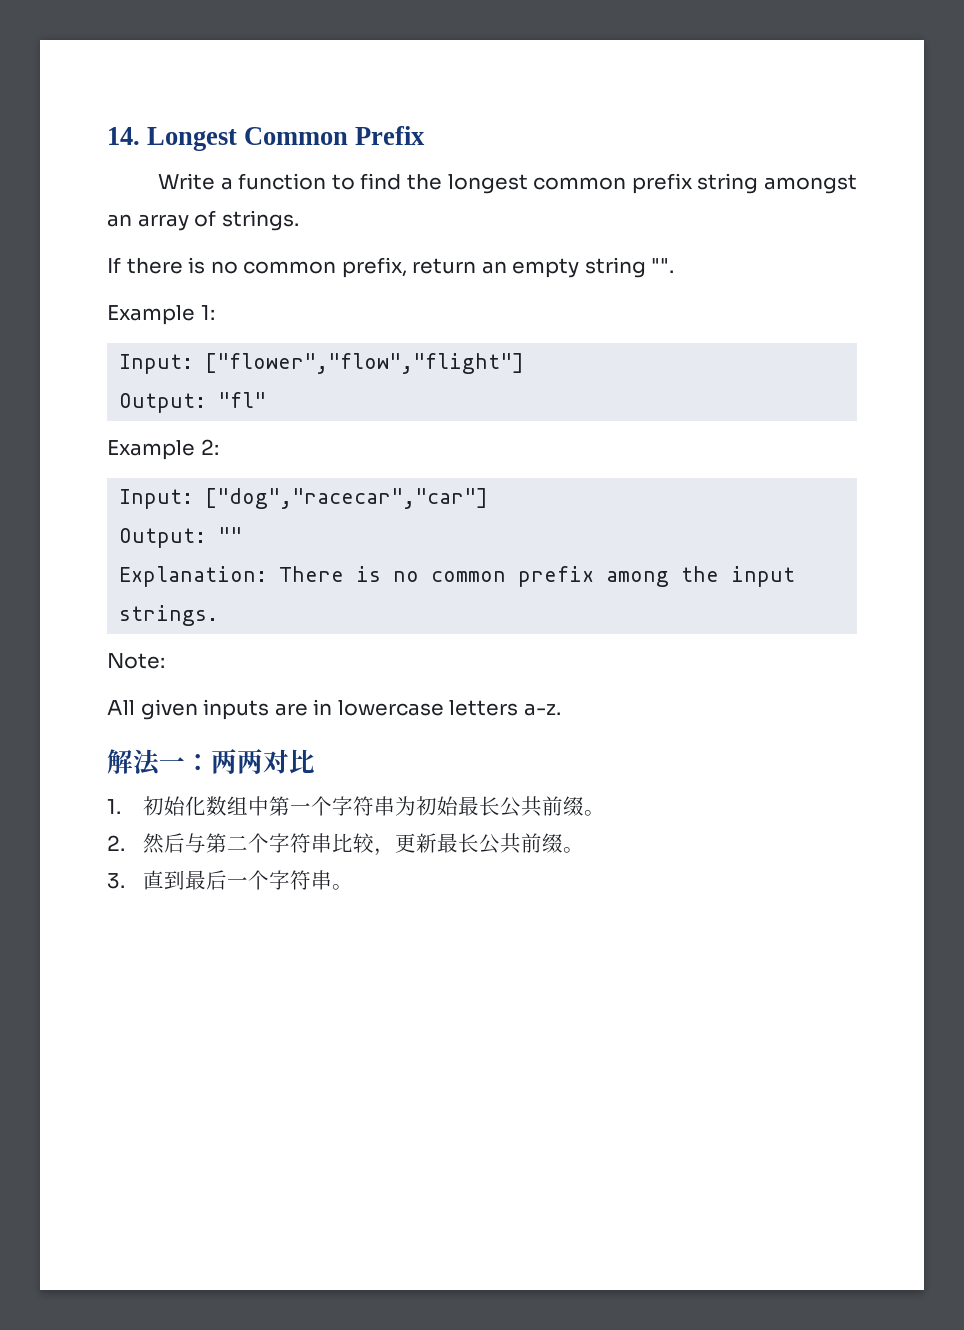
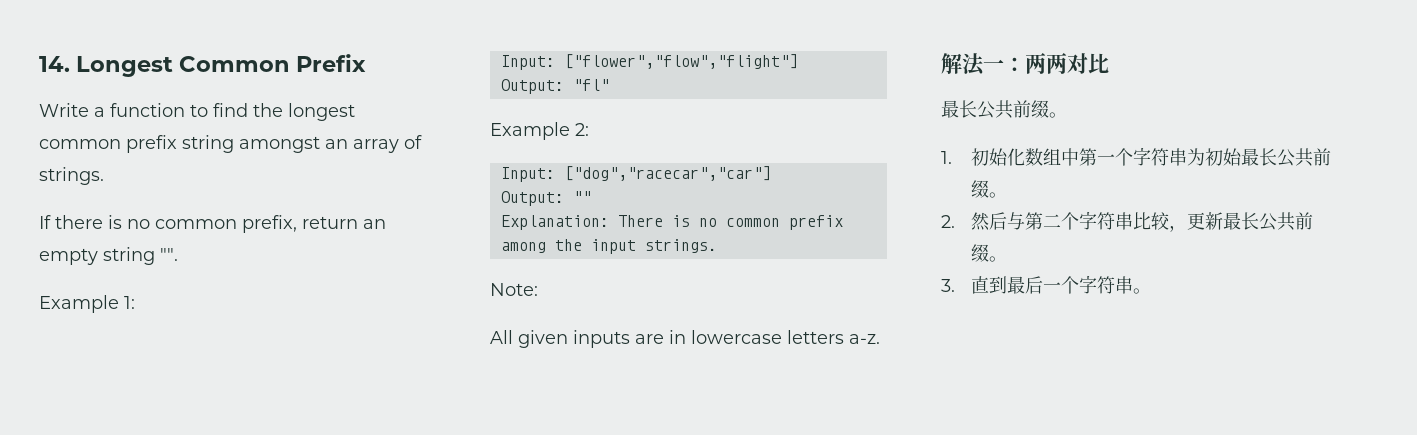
  解法一：两两对比
+ 最长公共前缀。

